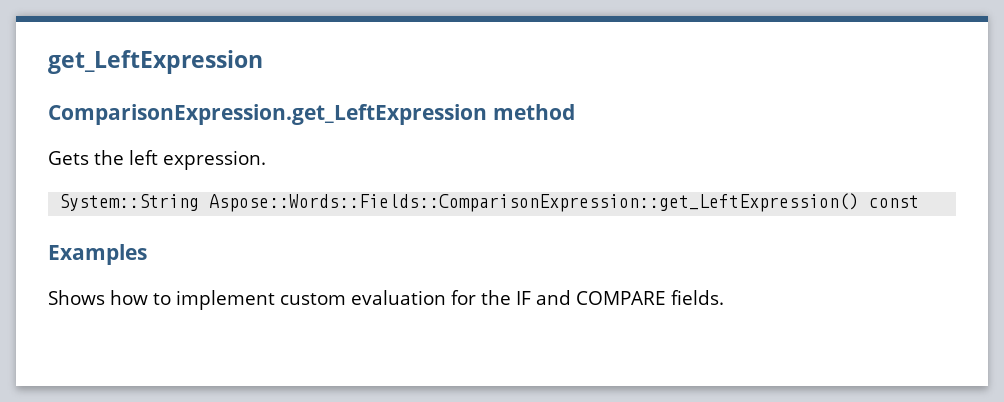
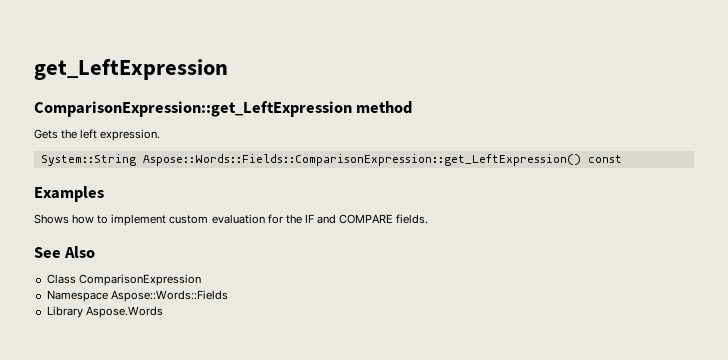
- ComparisonExpression.get_LeftExpression method
+ ComparisonExpression::get_LeftExpression method
+ See Also
+ Class ComparisonExpression
+ Namespace Aspose::Words::Fields
+ Library Aspose.Words

